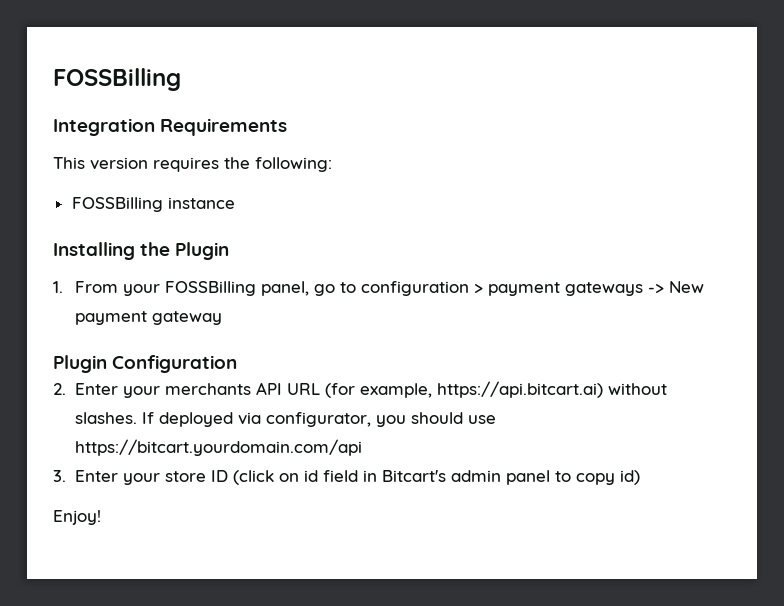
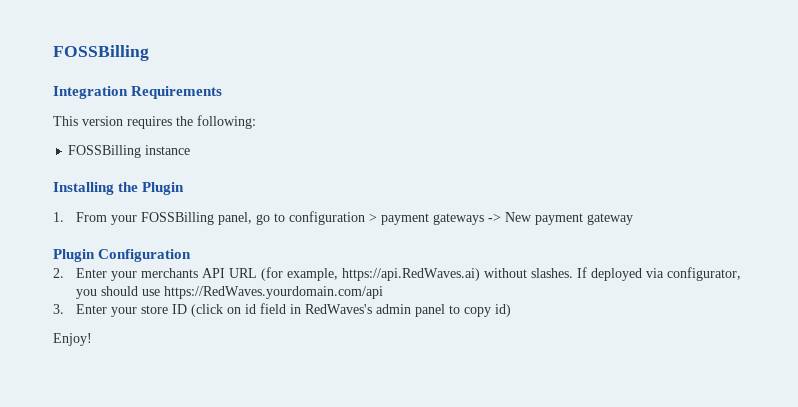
- 2. Enter your merchants API URL (for example, https://api.bitcart.ai) without slashes.
+ 2. Enter your merchants API URL (for example, https://api.RedWaves.ai) without slashes.
- If deployed via configurator, you should use https://bitcart.yourdomain.com/api
+ If deployed via configurator, you should use https://RedWaves.yourdomain.com/api
- 3. Enter your store ID (click on id field in Bitcart's admin panel to copy id)
+ 3. Enter your store ID (click on id field in RedWaves's admin panel to copy id)

